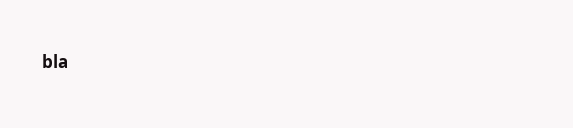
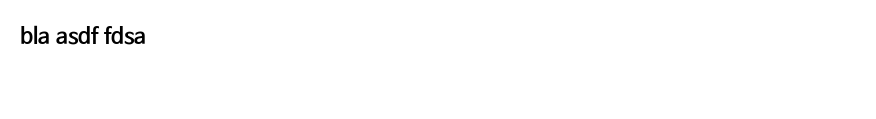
- bla
+ bla asdf fdsa

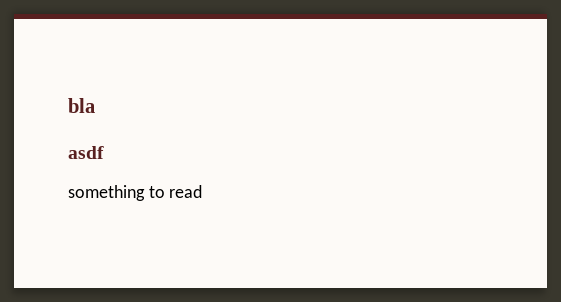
- bla asdf fdsa
+ bla
+ asdf
+ something to read

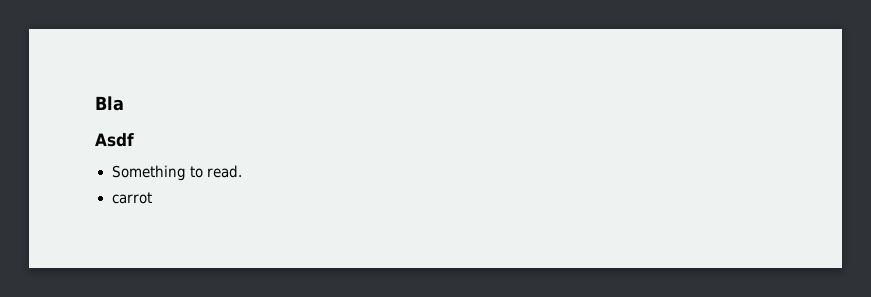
- bla
- asdf
- something to read
+ Bla
+ Asdf
+ Something to read.
+ carrot

